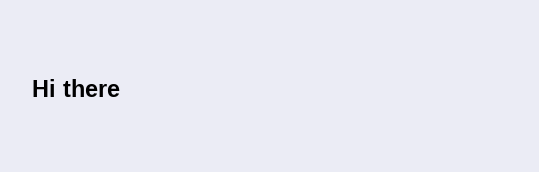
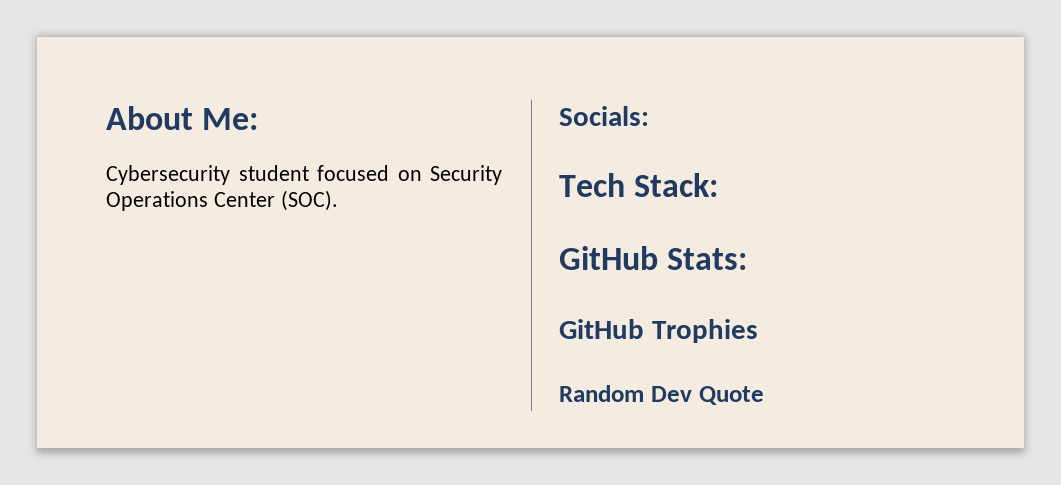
- Hi there
+ About Me:
+ Cybersecurity student focused on Security Operations Center (SOC).
+ Socials:
+ Tech Stack:
+ GitHub Stats:
+ GitHub Trophies
+ Random Dev Quote

